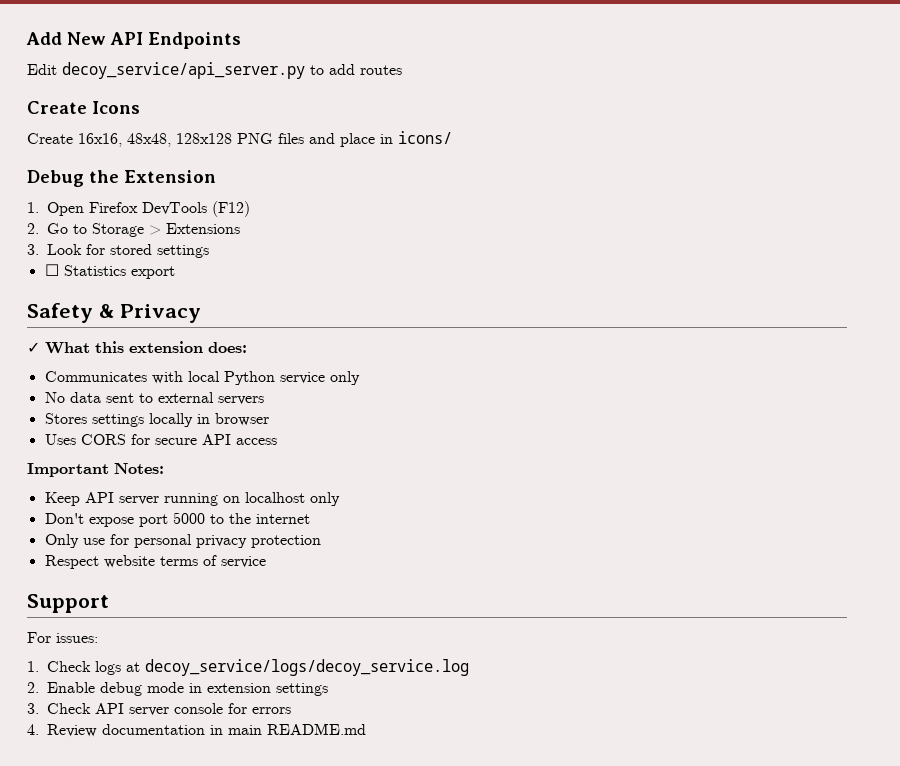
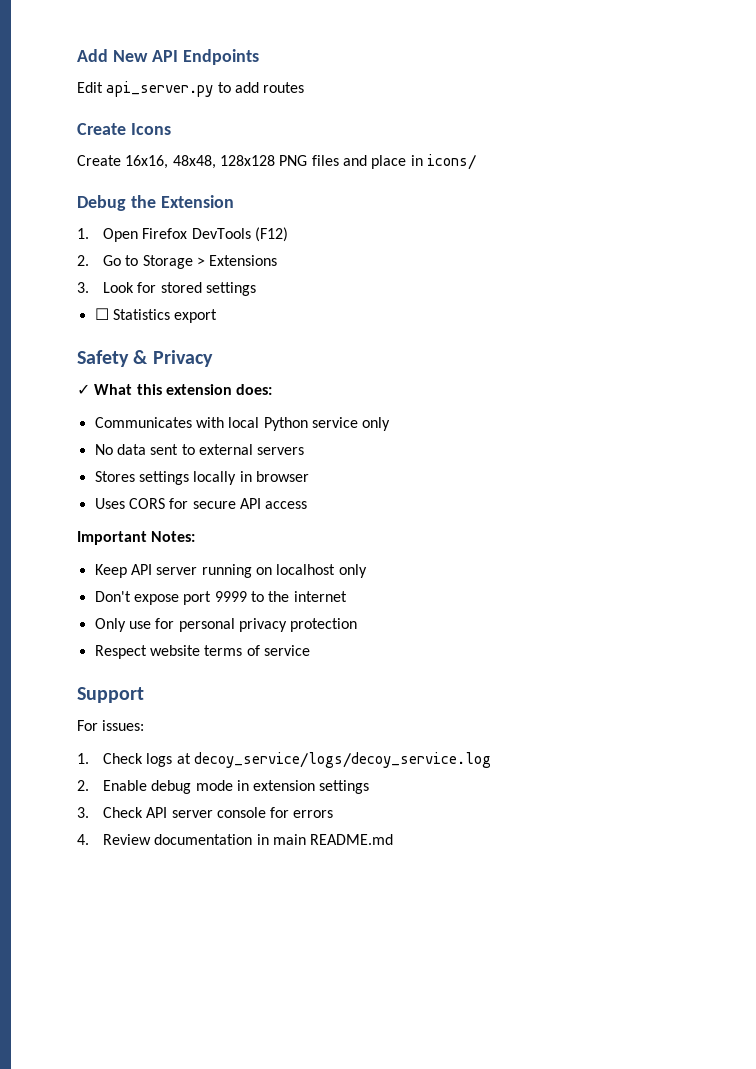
- Edit decoy_service/api_server.py to add routes
+ Edit api_server.py to add routes
- Don't expose port 5000 to the internet
+ Don't expose port 9999 to the internet

